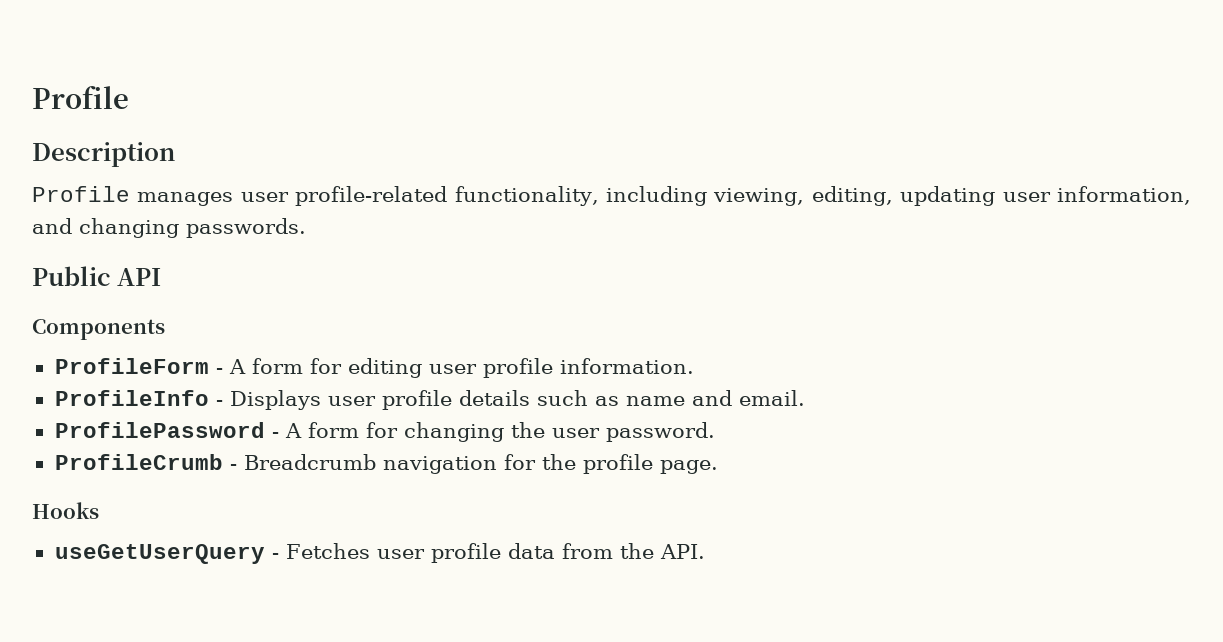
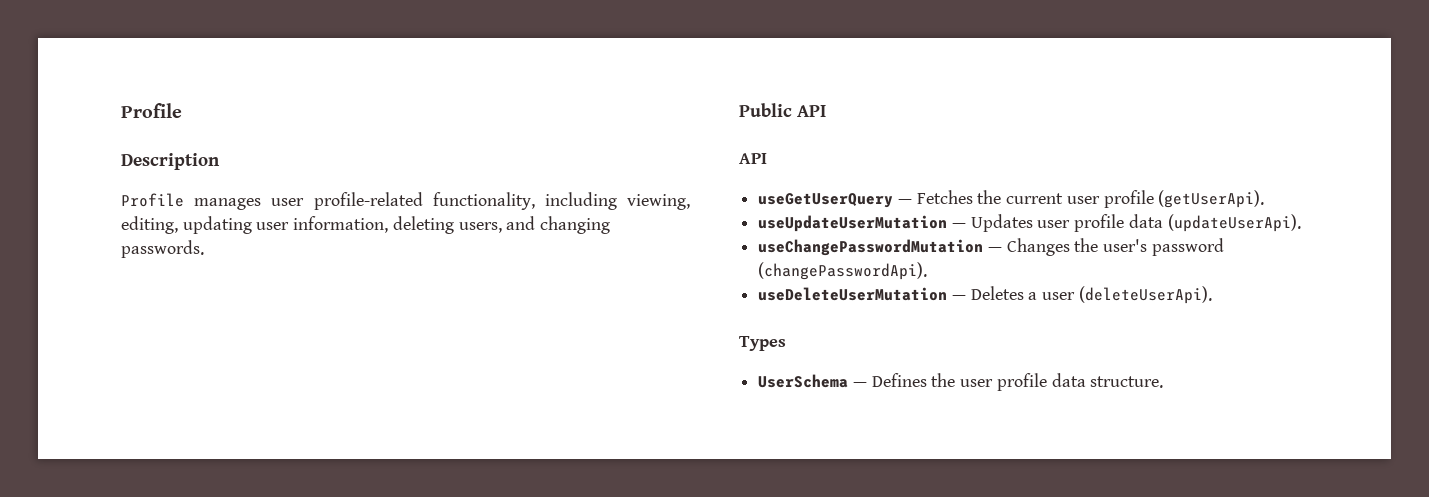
- Profile manages user profile-related functionality, including viewing, editing, updating user information, and changing passwords.
+ Profile manages user profile-related functionality, including viewing, editing, updating user information, deleting users, and changing passwords.
  Public API
- Components
- ProfileForm - A form for editing user profile information.
- ProfileInfo - Displays user profile details such as name and email.
- ProfilePassword - A form for changing the user password.
- ProfileCrumb - Breadcrumb navigation for the profile page.
- Hooks
- useGetUserQuery - Fetches user profile data from the API.
+ API
+ useGetUserQuery — Fetches the current user profile (getUserApi).
+ useUpdateUserMutation — Updates user profile data (updateUserApi).
+ useChangePasswordMutation — Changes the user's password (changePasswordApi).
+ useDeleteUserMutation — Deletes a user (deleteUserApi).
+ Types
+ UserSchema — Defines the user profile data structure.

